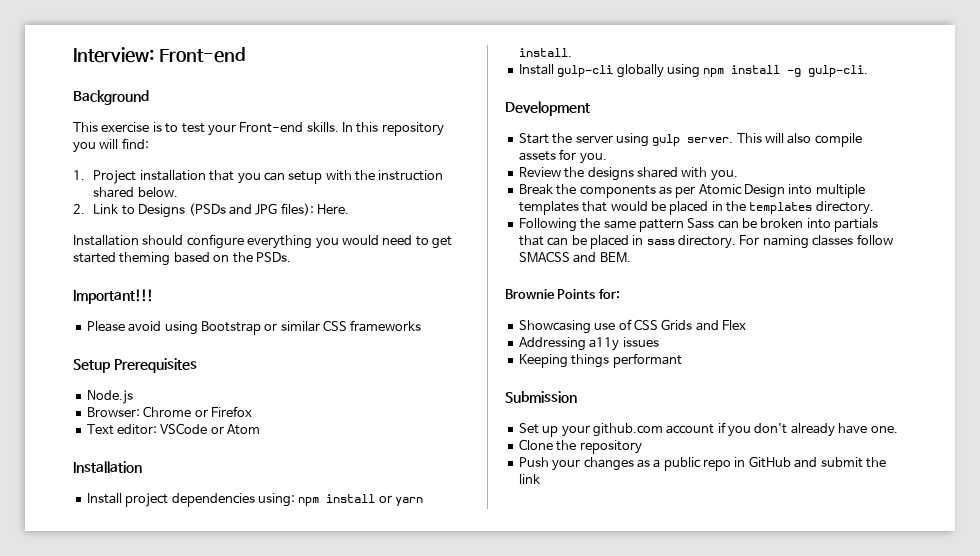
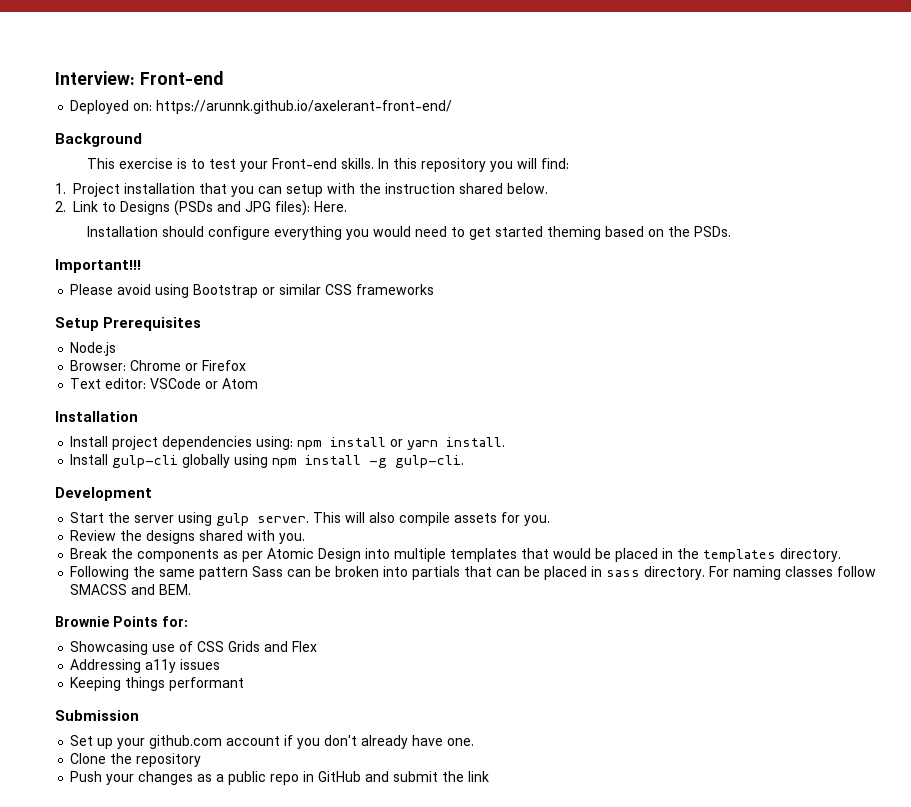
+ Deployed on: https://arunnk.github.io/axelerant-front-end/

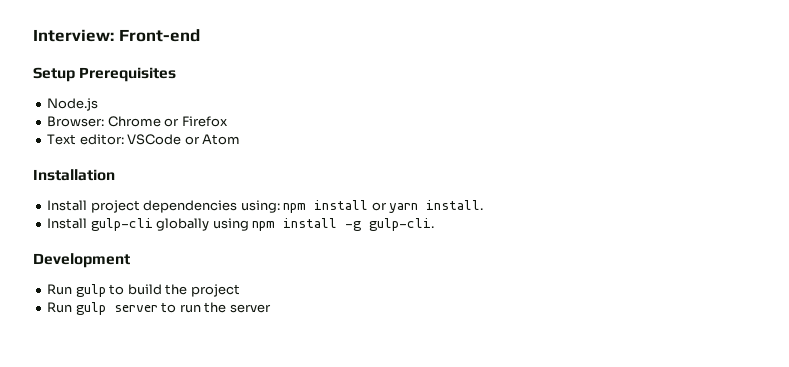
- Deployed on: https://arunnk.github.io/axelerant-front-end/
- Background
- This exercise is to test your Front-end skills. In this repository you will find:
- 1. Project installation that you can setup with the instruction shared below.
- 2. Link to Designs (PSDs and JPG files): Here.
- Installation should configure everything you would need to get started theming based on the PSDs.
- Important!!!
- Please avoid using Bootstrap or similar CSS frameworks
- Start the server using gulp server. This will also compile assets for you.
- Review the designs shared with you.
- Break the components as per Atomic Design into multiple templates that would be placed in the templates directory.
- Following the same pattern Sass can be broken into partials that can be placed in sass directory. For naming classes follow SMACSS and BEM.
- Brownie Points for:
- Showcasing use of CSS Grids and Flex
- Addressing a11y issues
- Keeping things performant
- Submission
- Set up your github.com account if you don't already have one.
- Clone the repository
- Push your changes as a public repo in GitHub and submit the link
+ Run gulp to build the project
+ Run gulp server to run the server

